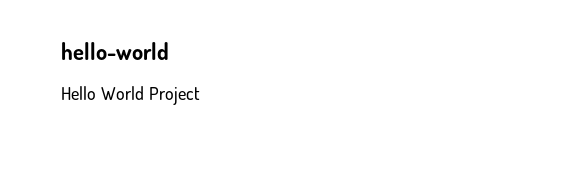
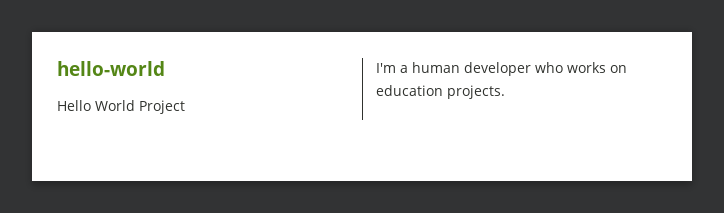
+ I'm a human developer who works on education projects.

